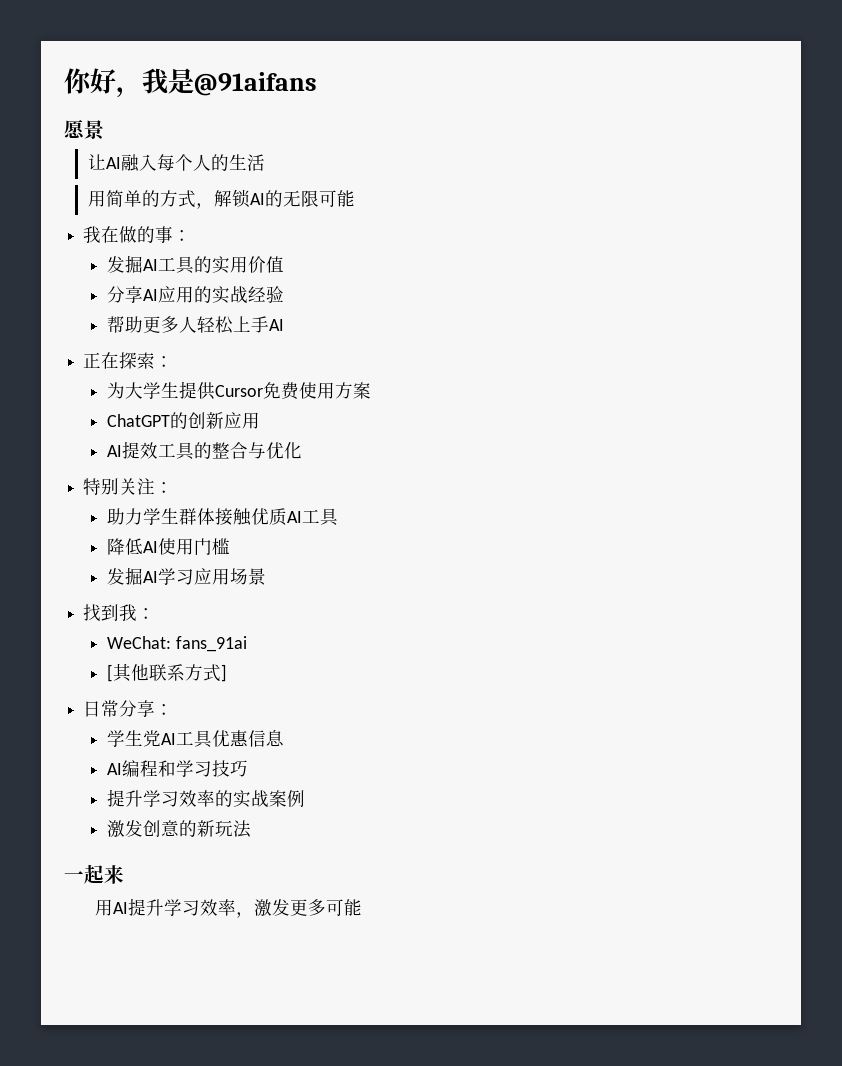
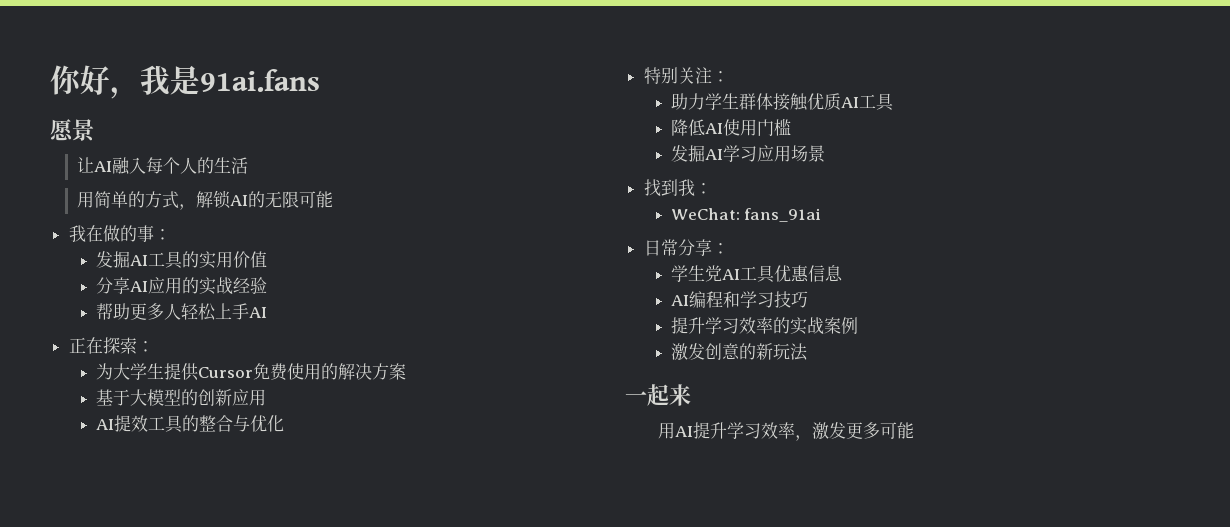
- 你好，我是@91aifans
+ 你好，我是91ai.fans
- 为大学生提供Cursor免费使用方案
+ 为大学生提供Cursor免费使用的解决方案
- ChatGPT的创新应用
+ 基于大模型的创新应用
- [其他联系方式]

